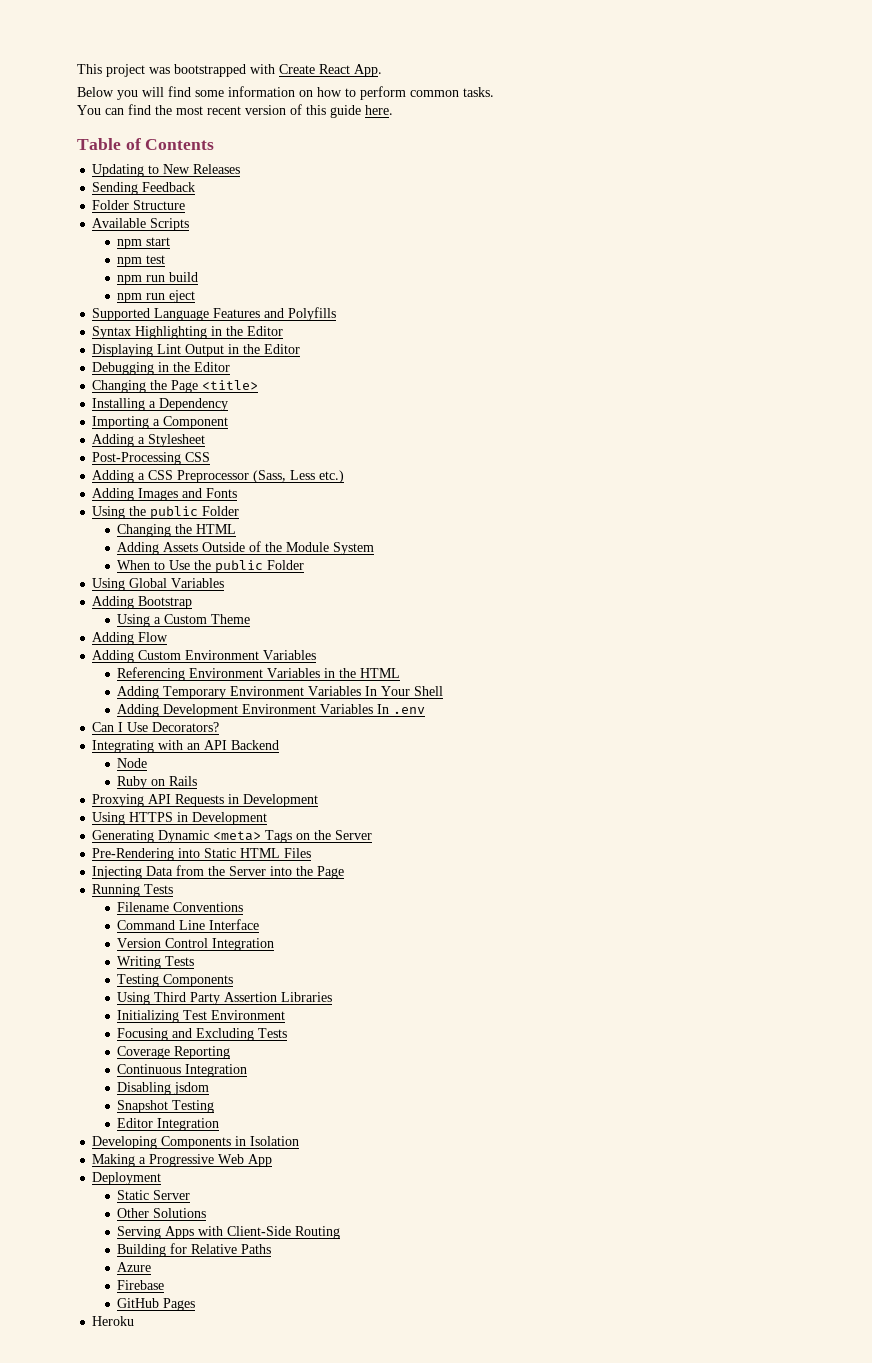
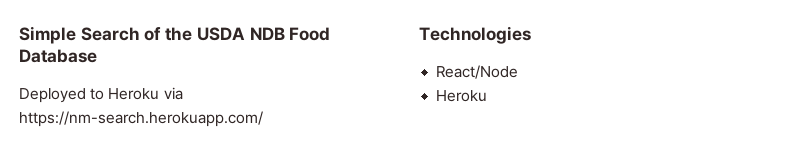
- This project was bootstrapped with Create React App.
- Below you will find some information on how to perform common tasks.
- You can find the most recent version of this guide here.
- Table of Contents
- Updating to New Releases
- Sending Feedback
- Folder Structure
- Available Scripts
- npm start
- npm test
- npm run build
- npm run eject
- Supported Language Features and Polyfills
- Syntax Highlighting in the Editor
- Displaying Lint Output in the Editor
- Debugging in the Editor
- Changing the Page <title>
- Installing a Dependency
- Importing a Component
- Adding a Stylesheet
- Post-Processing CSS
- Adding a CSS Preprocessor (Sass, Less etc.)
- Adding Images and Fonts
- Using the public Folder
- Changing the HTML
- Adding Assets Outside of the Module System
- When to Use the public Folder
- Using Global Variables
- Adding Bootstrap
- Using a Custom Theme
- Adding Flow
- Adding Custom Environment Variables
- Referencing Environment Variables in the HTML
- Adding Temporary Environment Variables In Your Shell
- Adding Development Environment Variables In .env
- Can I Use Decorators?
- Integrating with an API Backend
- Node
- Ruby on Rails
- Proxying API Requests in Development
- Using HTTPS in Development
- Generating Dynamic <meta> Tags on the Server
- Pre-Rendering into Static HTML Files
- Injecting Data from the Server into the Page
- Running Tests
- Filename Conventions
- Command Line Interface
- Version Control Integration
- Writing Tests
- Testing Components
- Using Third Party Assertion Libraries
- Initializing Test Environment
- Focusing and Excluding Tests
- Coverage Reporting
- Continuous Integration
- Disabling jsdom
- Snapshot Testing
- Editor Integration
- Developing Components in Isolation
- Making a Progressive Web App
- Deployment
- Static Server
- Other Solutions
- Serving Apps with Client-Side Routing
- Building for Relative Paths
- Azure
- Firebase
- GitHub Pages
+ Simple Search of the USDA NDB Food Database
+ Deployed to Heroku via https://nm-search.herokuapp.com/
+ Technologies
+ React/Node

